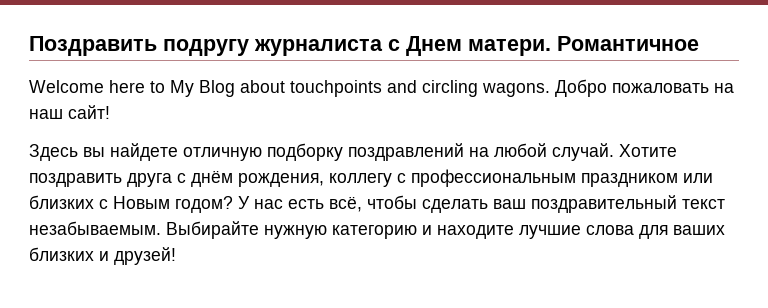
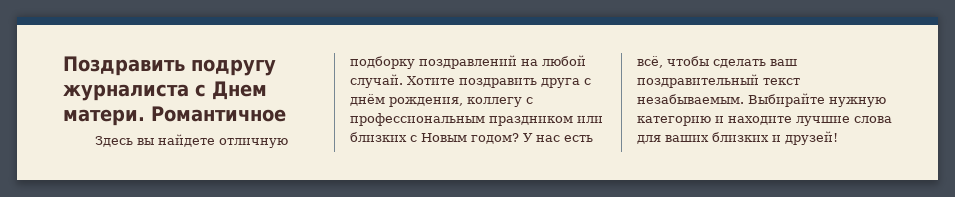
- Welcome here to My Blog about touchpoints and circling wagons. Добро пожаловать на наш сайт!

